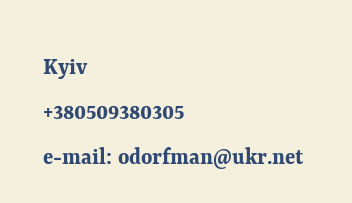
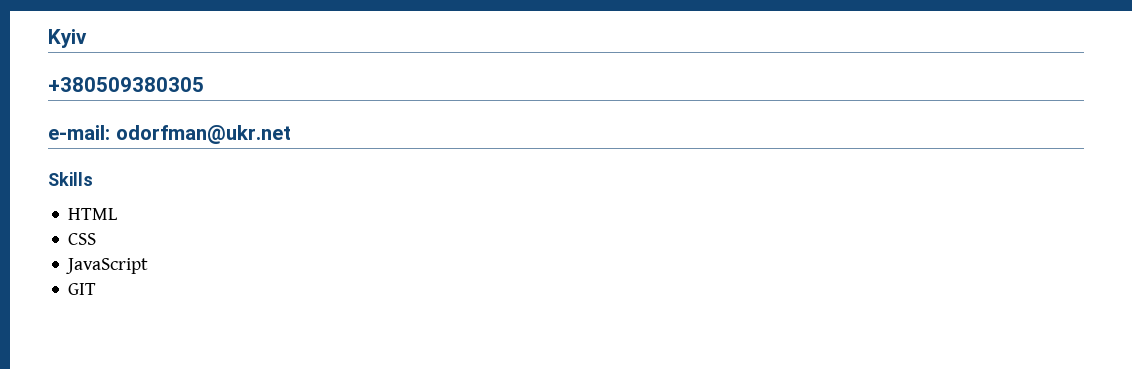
+ Skills
+ HTML
+ CSS
+ JavaScript
+ GIT

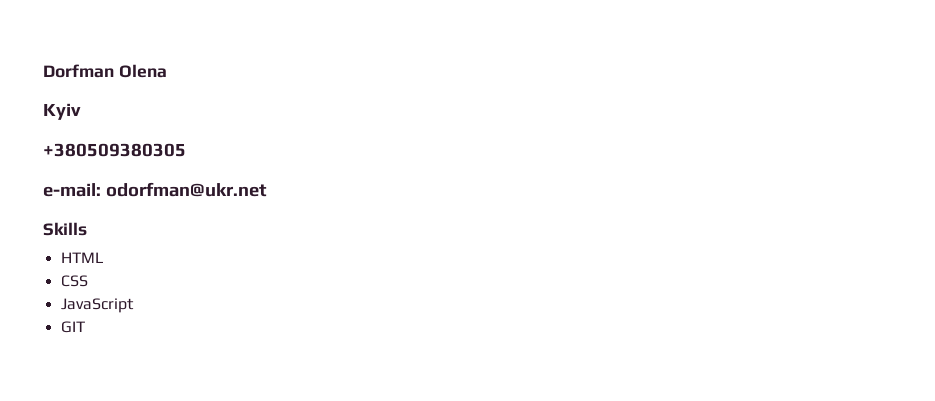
+ Dorfman Olena

